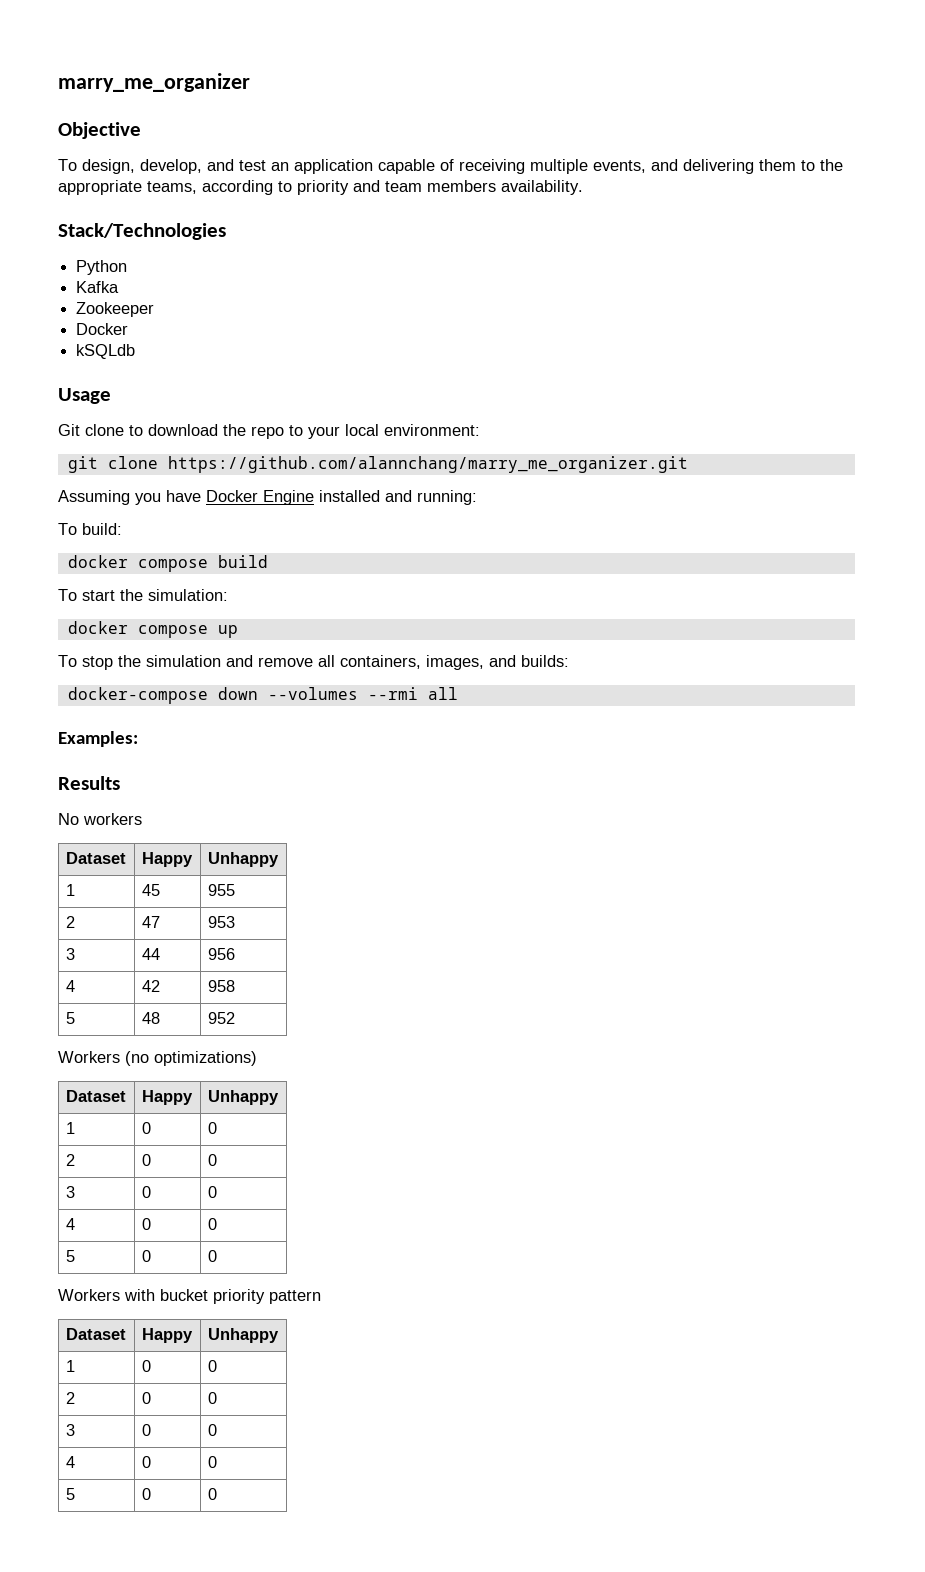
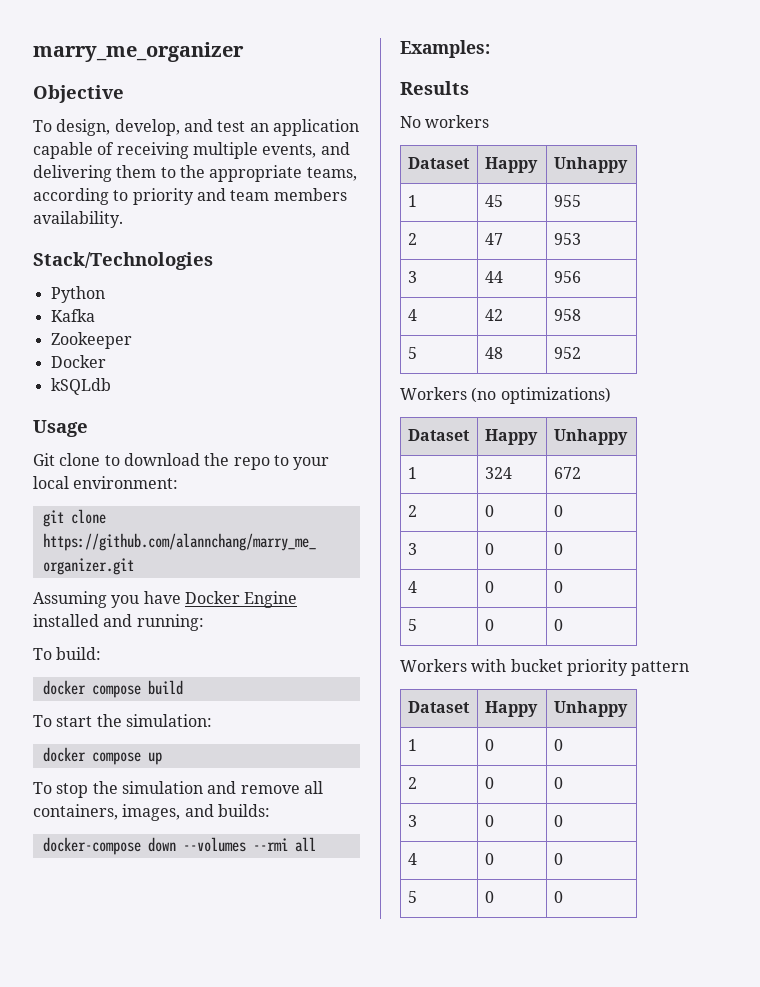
  Workers (no optimizations)
  Dataset | Happy | Unhappy
- 1 | 0 | 0
+ 1 | 324 | 672

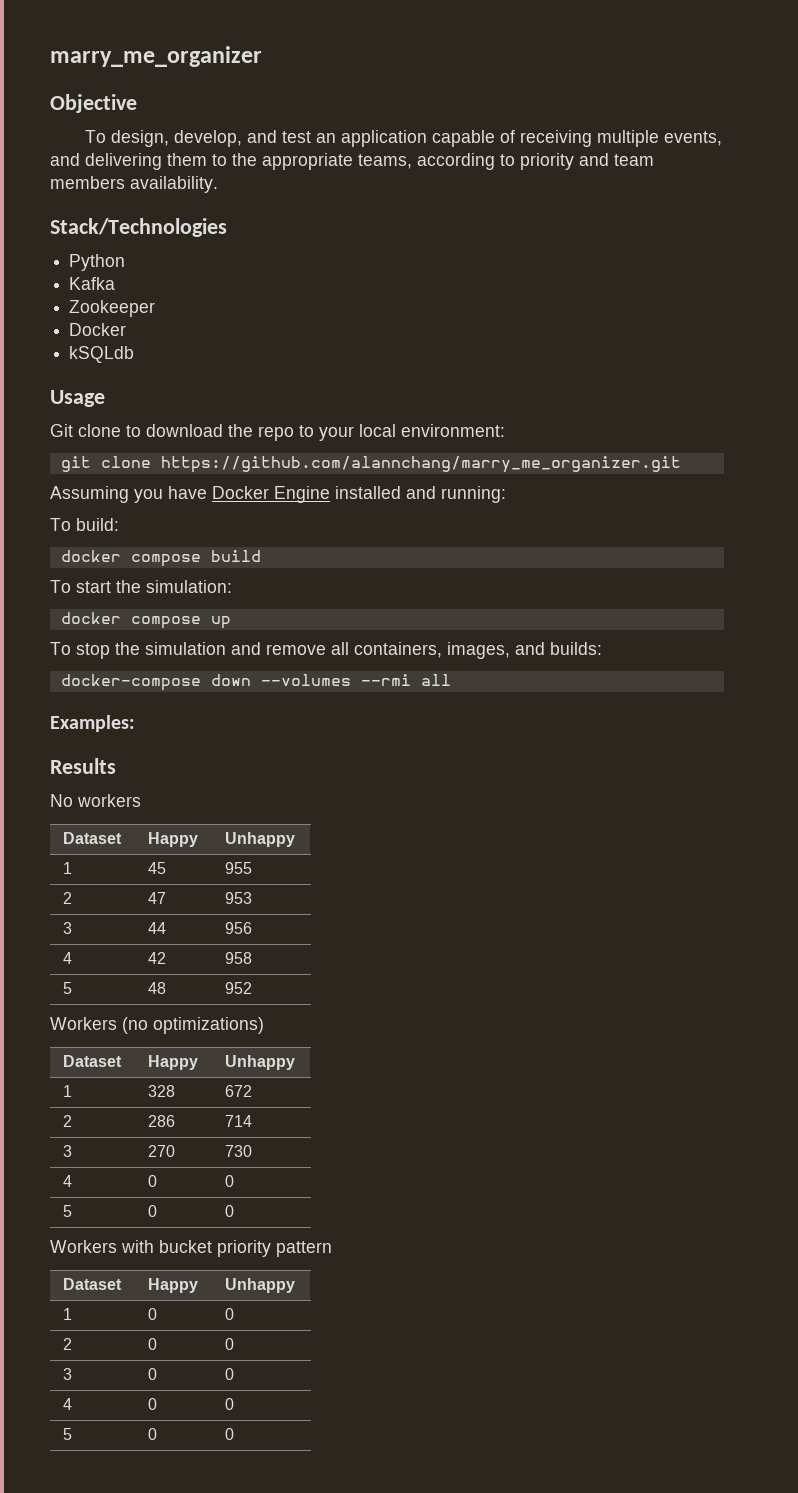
- 1 | 324 | 672
- 2 | 0 | 0
- 3 | 0 | 0
+ 1 | 328 | 672
+ 2 | 286 | 714
+ 3 | 270 | 730

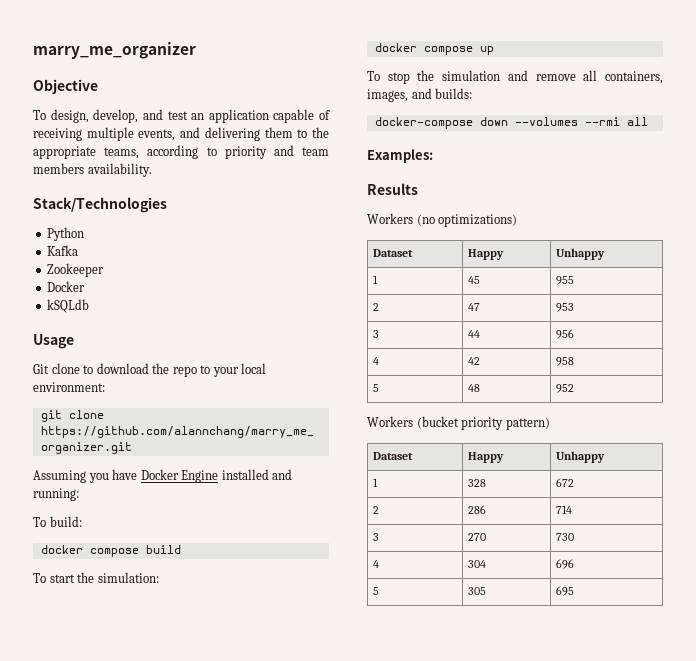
- No workers
+ Workers (no optimizations)
- Workers (no optimizations)
+ Workers (bucket priority pattern)
  3 | 270 | 730
- 4 | 0 | 0
- 5 | 0 | 0
- Workers with bucket priority pattern
- Dataset | Happy | Unhappy
- 1 | 0 | 0
- 2 | 0 | 0
- 3 | 0 | 0
- 4 | 0 | 0
- 5 | 0 | 0
+ 4 | 304 | 696
+ 5 | 305 | 695

